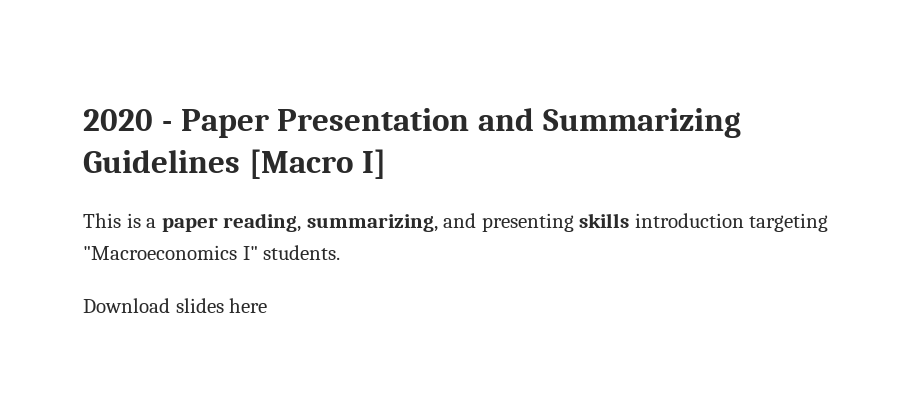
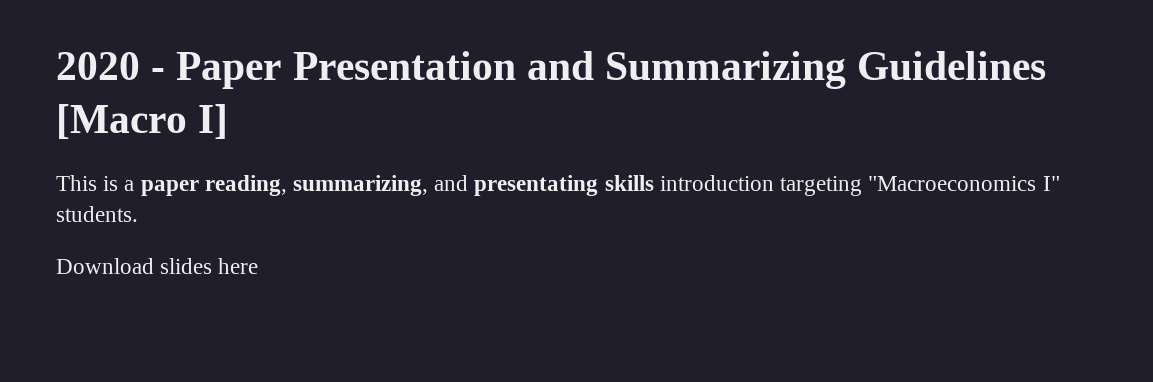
- This is a paper reading, summarizing, and presenting skills introduction targeting "Macroeconomics I" students.
+ This is a paper reading, summarizing, and presentating skills introduction targeting "Macroeconomics I" students.

